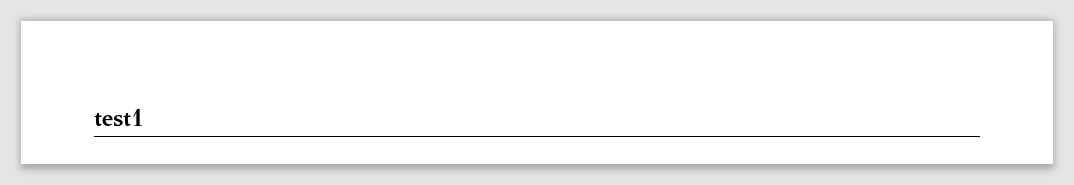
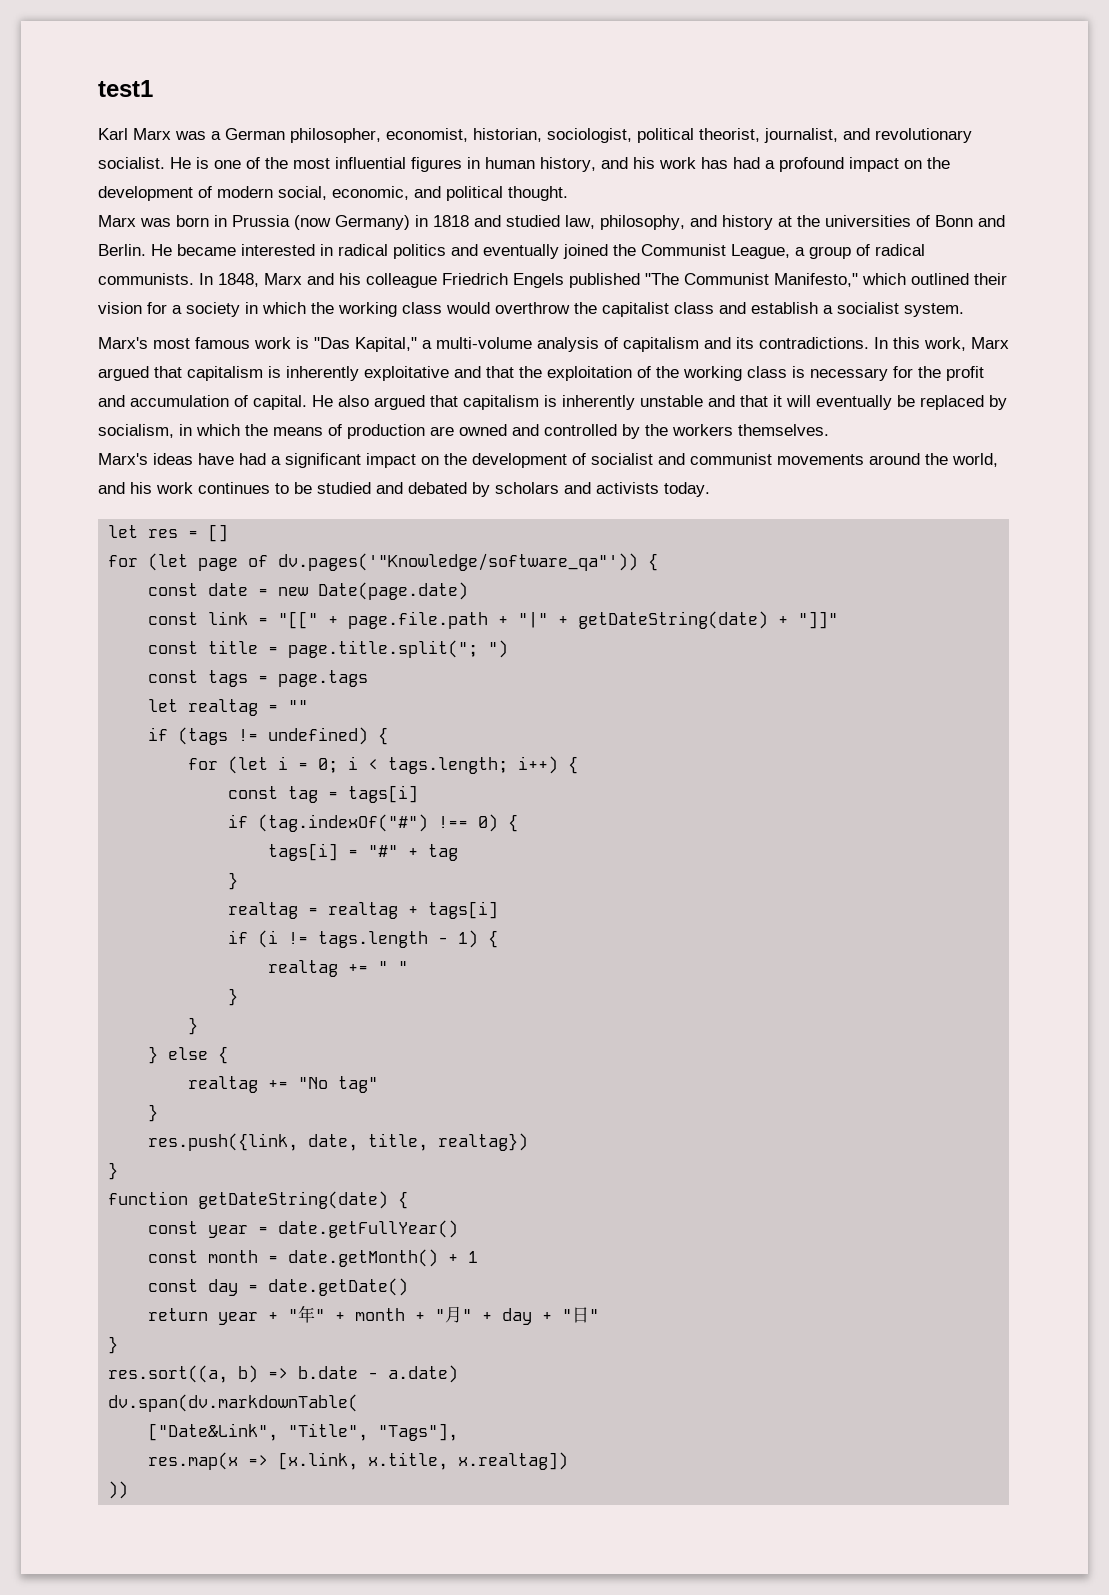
+ Karl Marx was a German philosopher, economist, historian, sociologist, political theorist, journalist, and revolutionary socialist. He is one of the most influential figures in human history, and his work has had a profound impact on the development of modern social, economic, and political thought.
+ Marx was born in Prussia (now Germany) in 1818 and studied law, philosophy, and history at the universities of Bonn and Berlin. He became interested in radical politics and eventually joined the Communist League, a group of radical communists. In 1848, Marx and his colleague Friedrich Engels published "The Communist Manifesto," which outlined their vision for a society in which the working class would overthrow the capitalist class and establish a socialist system.
+ Marx's most famous work is "Das Kapital," a multi-volume analysis of capitalism and its contradictions. In this work, Marx argued that capitalism is inherently exploitative and that the exploitation of the working class is necessary for the profit and accumulation of capital. He also argued that capitalism is inherently unstable and that it will eventually be replaced by socialism, in which the means of production are owned and controlled by the workers themselves.
+ Marx's ideas have had a significant impact on the development of socialist and communist movements around the world, and his work continues to be studied and debated by scholars and activists today.
+ let res = []
+ for (let page of dv.pages('"Knowledge/software_qa"')) {
+ const date = new Date(page.date)
+ const link = "[[" + page.file.path + "|" + getDateString(date) + "]]"
+ const title = page.title.split("; ")
+ const tags = page.tags
+ let realtag = ""
+ if (tags != undefined) {
+ for (let i = 0; i < tags.length; i++) {
+ const tag = tags[i]
+ if (tag.indexOf("#") !== 0) {
+ tags[i] = "#" + tag
+ }
+ realtag = realtag + tags[i]
+ if (i != tags.length - 1) {
+ realtag += " "
+ }
+ }
+ } else {
+ realtag += "No tag"
+ }
+ res.push({link, date, title, realtag})
+ }
+ function getDateString(date) {
+ const year = date.getFullYear()
+ const month = date.getMonth() + 1
+ const day = date.getDate()
+ return year + "年" + month + "月" + day + "日"
+ }
+ res.sort((a, b) => b.date - a.date)
+ dv.span(dv.markdownTable(
+ ["Date&Link", "Title", "Tags"],
+ res.map(x => [x.link, x.title, x.realtag])
+ ))

